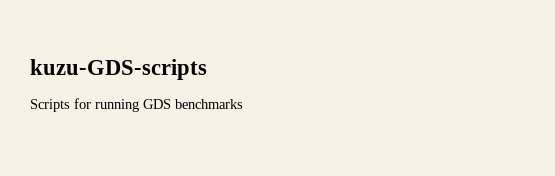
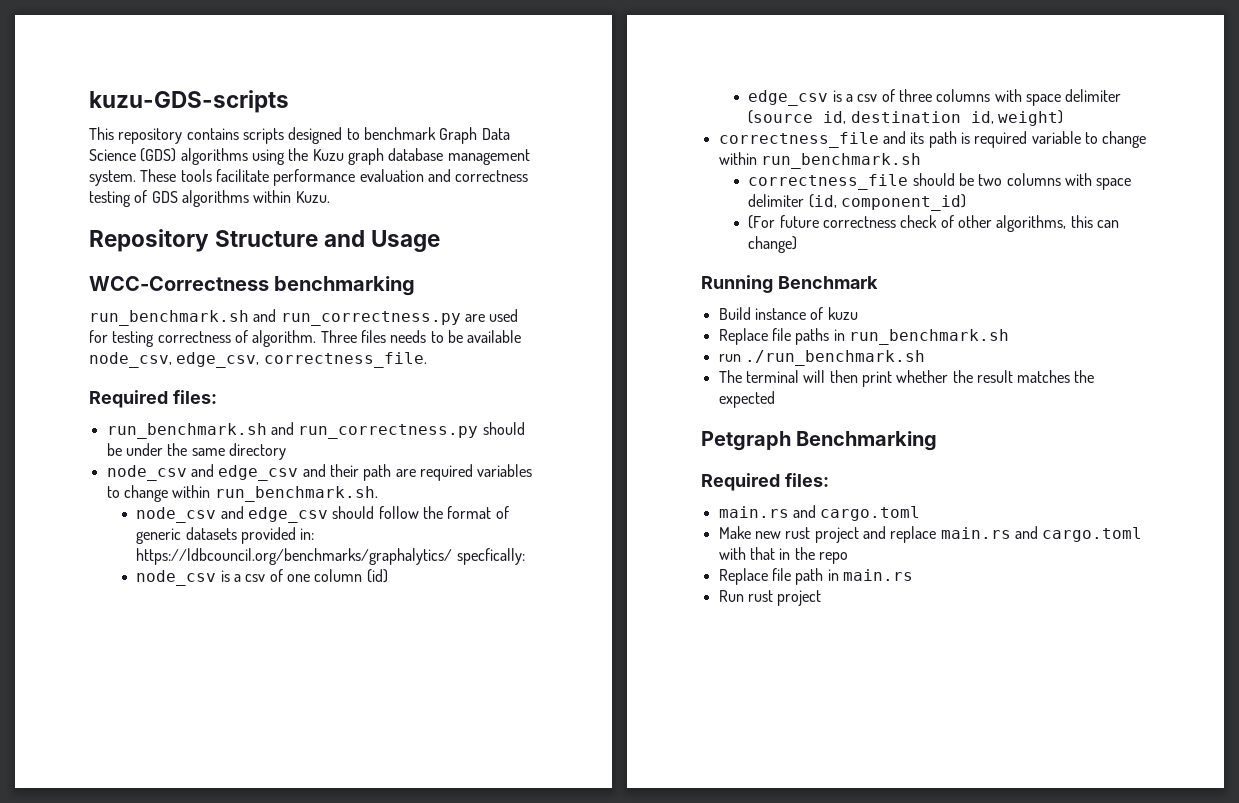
- Scripts for running GDS benchmarks
+ This repository contains scripts designed to benchmark Graph Data Science (GDS) algorithms using the Kuzu graph database management system. These tools facilitate performance evaluation and correctness testing of GDS algorithms within Kuzu.
+ Repository Structure and Usage
+ WCC-Correctness benchmarking
+ run_benchmark.sh and run_correctness.py are used for testing correctness of algorithm. Three files needs to be available node_csv, edge_csv, correctness_file.
+ Required files:
+ run_benchmark.sh and run_correctness.py should be under the same directory
+ node_csv and edge_csv and their path are required variables to change within run_benchmark.sh.
+ node_csv and edge_csv should follow the format of generic datasets provided in: https://ldbcouncil.org/benchmarks/graphalytics/ specfically:
+ node_csv is a csv of one column (id)
+ edge_csv is a csv of three columns with space delimiter (source id, destination id, weight)
+ correctness_file and its path is required variable to change within run_benchmark.sh
+ correctness_file should be two columns with space delimiter (id, component_id)
+ (For future correctness check of other algorithms, this can change)
+ Running Benchmark
+ Build instance of kuzu
+ Replace file paths in run_benchmark.sh
+ run ./run_benchmark.sh
+ The terminal will then print whether the result matches the expected
+ Petgraph Benchmarking
+ Required files:
+ main.rs and cargo.toml
+ Make new rust project and replace main.rs and cargo.toml with that in the repo
+ Replace file path in main.rs
+ Run rust project

